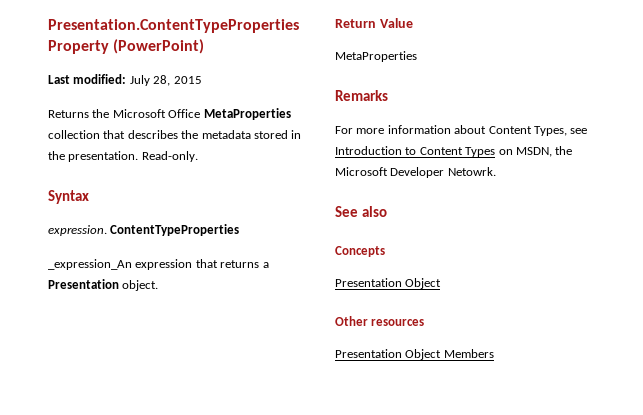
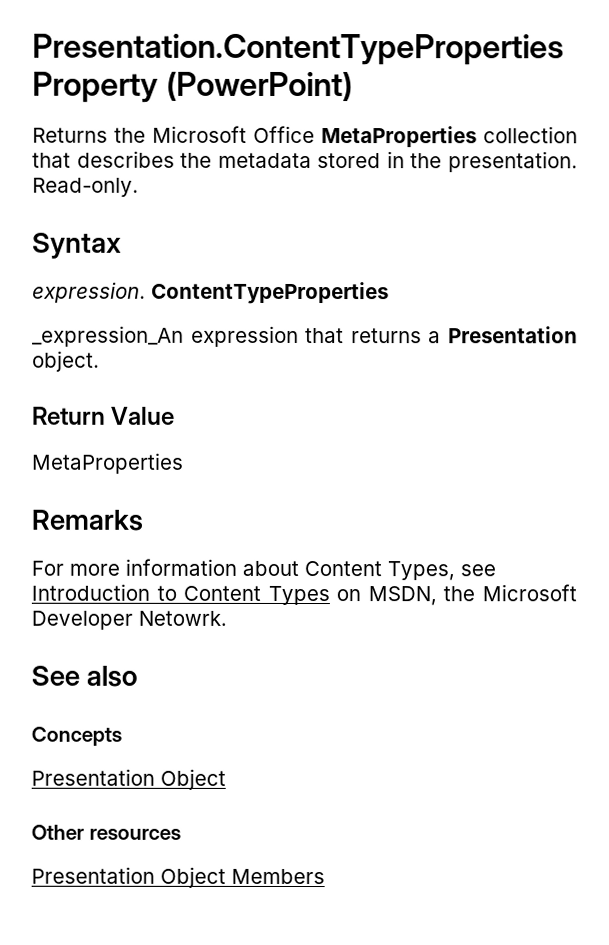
- Last modified: July 28, 2015

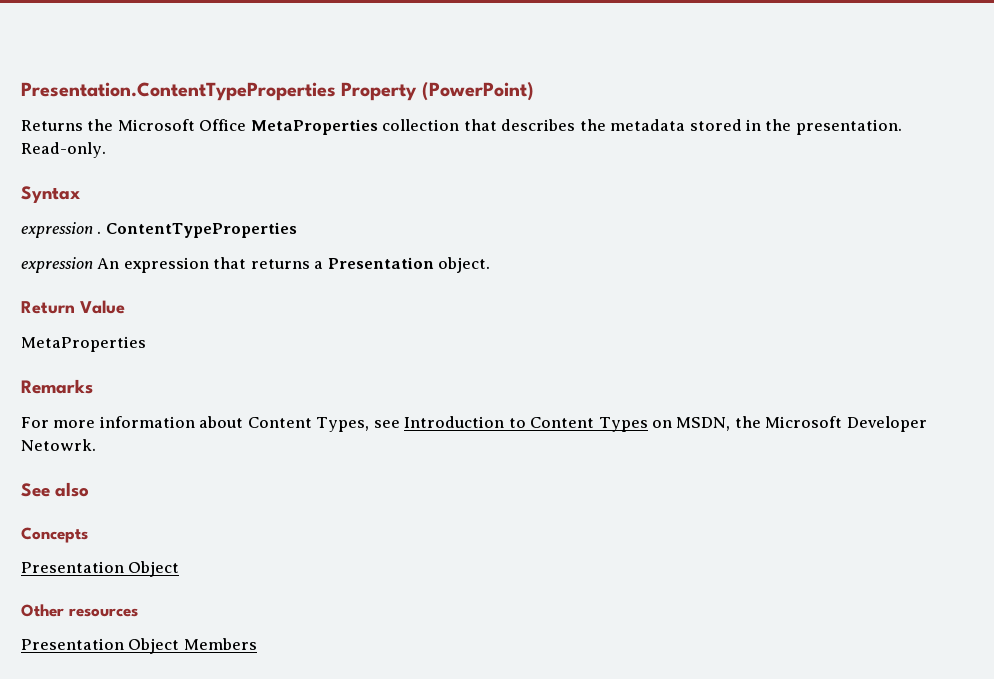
- expression.
+ expression .
- _expression_An expression that returns a Presentation object.
+ expression An expression that returns a Presentation object.

